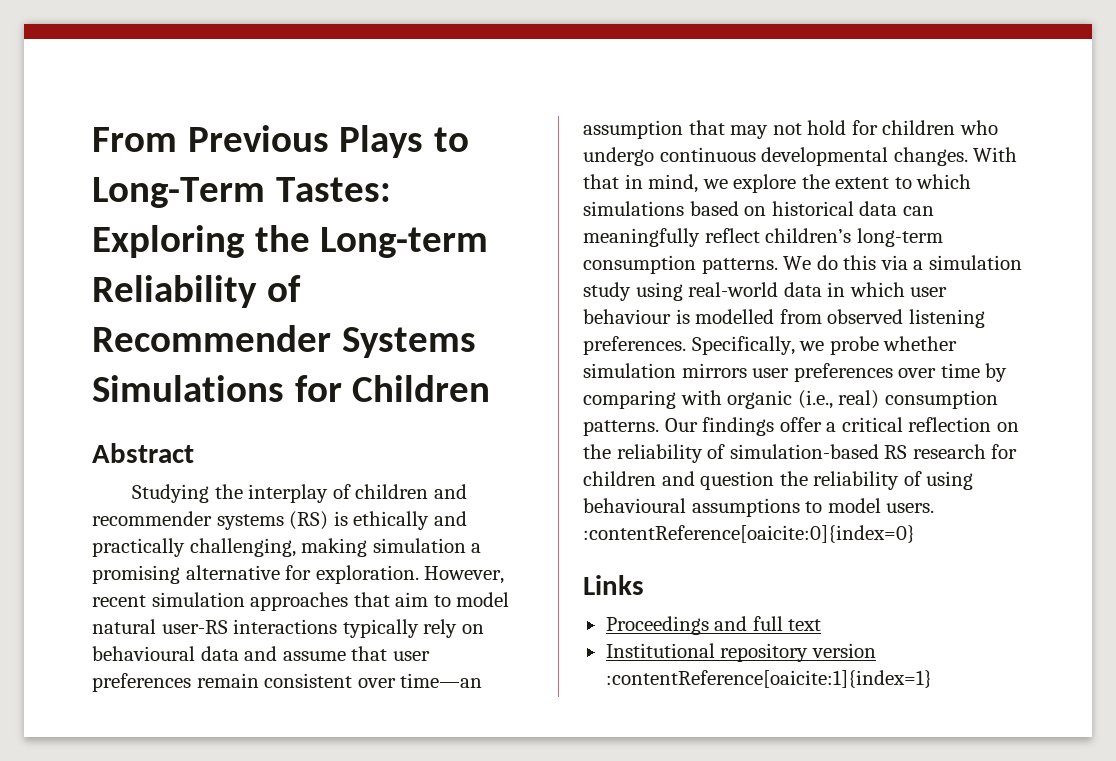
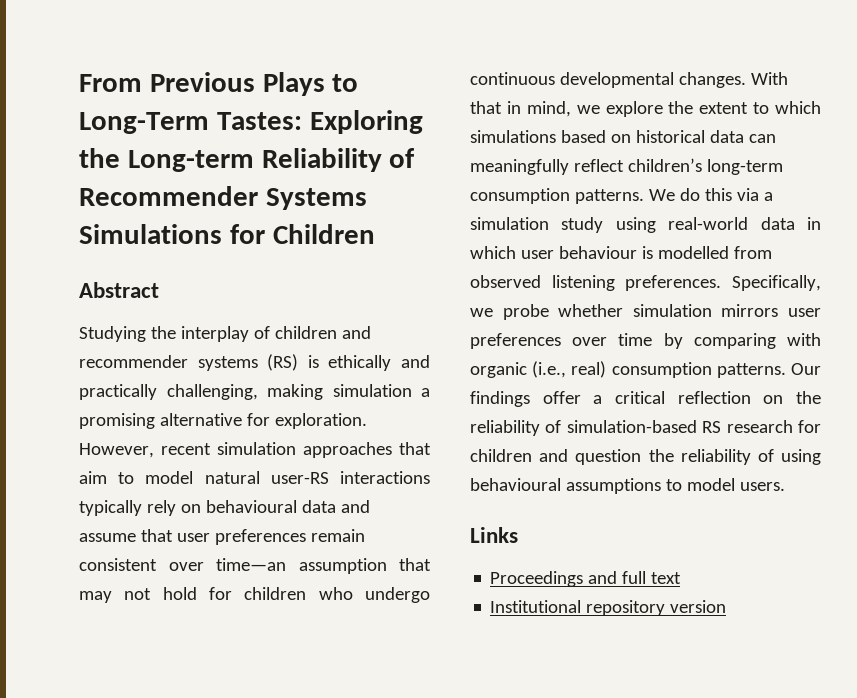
- Our findings offer a critical reflection on the reliability of simulation-based RS research for children and question the reliability of using behavioural assumptions to model users. :contentReference[oaicite:0]{index=0}
+ Our findings offer a critical reflection on the reliability of simulation-based RS research for children and question the reliability of using behavioural assumptions to model users.
- Institutional repository version :contentReference[oaicite:1]{index=1}
+ Institutional repository version

